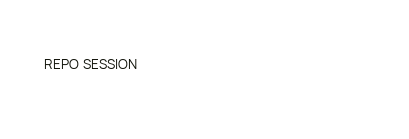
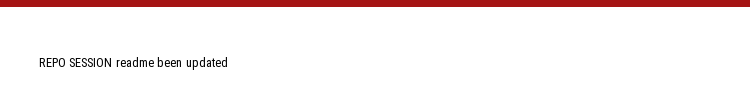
- REPO SESSION
+ REPO SESSION readme been updated

